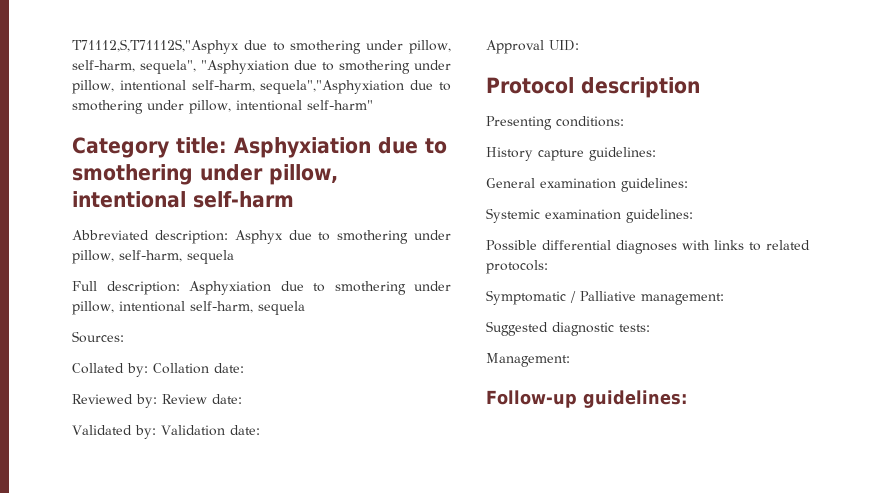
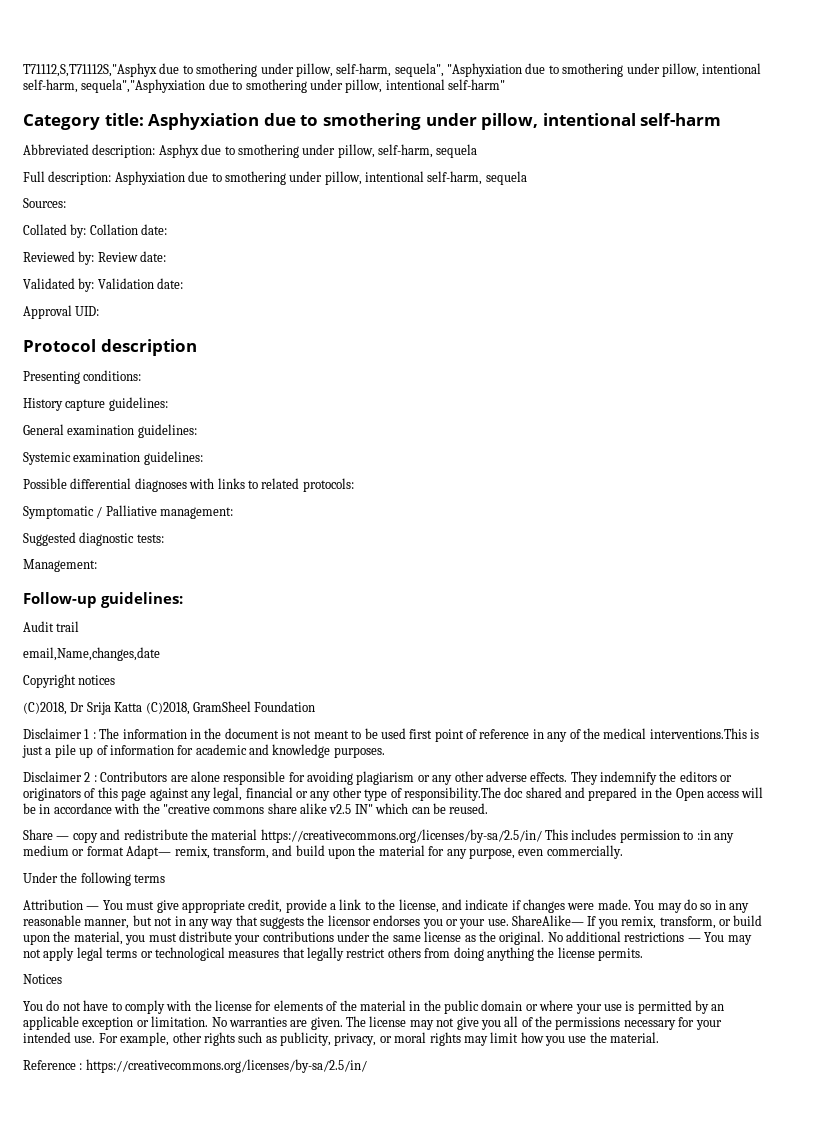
+ Audit trail
+ email,Name,changes,date
+ Copyright notices
+ (C)2018, Dr Srija Katta (C)2018, GramSheel Foundation
+ Disclaimer 1 : The information in the document is not meant to be used first point of reference in any of the medical interventions.This is just a pile up of information for academic and knowledge purposes.
+ Disclaimer 2 : Contributors are alone responsible for avoiding plagiarism or any other adverse effects. They indemnify the editors or originators of this page against any legal, financial or any other type of responsibility.The doc shared and prepared in the Open access will be in accordance with the "creative commons share alike v2.5 IN" which can be reused.
+ Share — copy and redistribute the material https://creativecommons.org/licenses/by-sa/2.5/in/ This includes permission to :in any medium or format Adapt— remix, transform, and build upon the material for any purpose, even commercially.
+ Under the following terms
+ Attribution — You must give appropriate credit, provide a link to the license, and indicate if changes were made. You may do so in any reasonable manner, but not in any way that suggests the licensor endorses you or your use. ShareAlike— If you remix, transform, or build upon the material, you must distribute your contributions under the same license as the original. No additional restrictions — You may not apply legal terms or technological measures that legally restrict others from doing anything the license permits.
+ Notices
+ You do not have to comply with the license for elements of the material in the public domain or where your use is permitted by an applicable exception or limitation. No warranties are given. The license may not give you all of the permissions necessary for your intended use. For example, other rights such as publicity, privacy, or moral rights may limit how you use the material.
+ Reference : https://creativecommons.org/licenses/by-sa/2.5/in/

